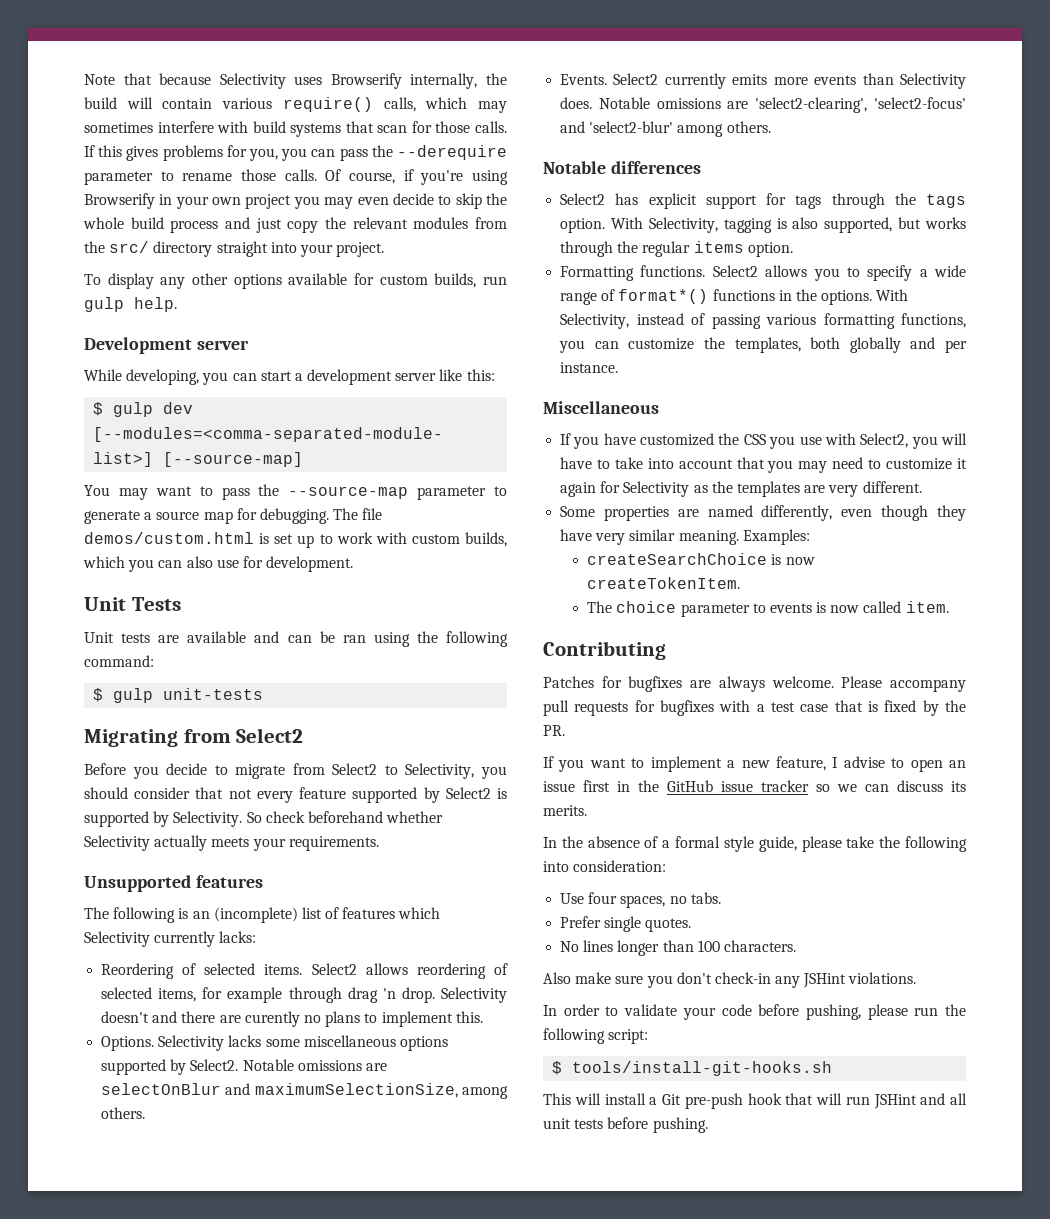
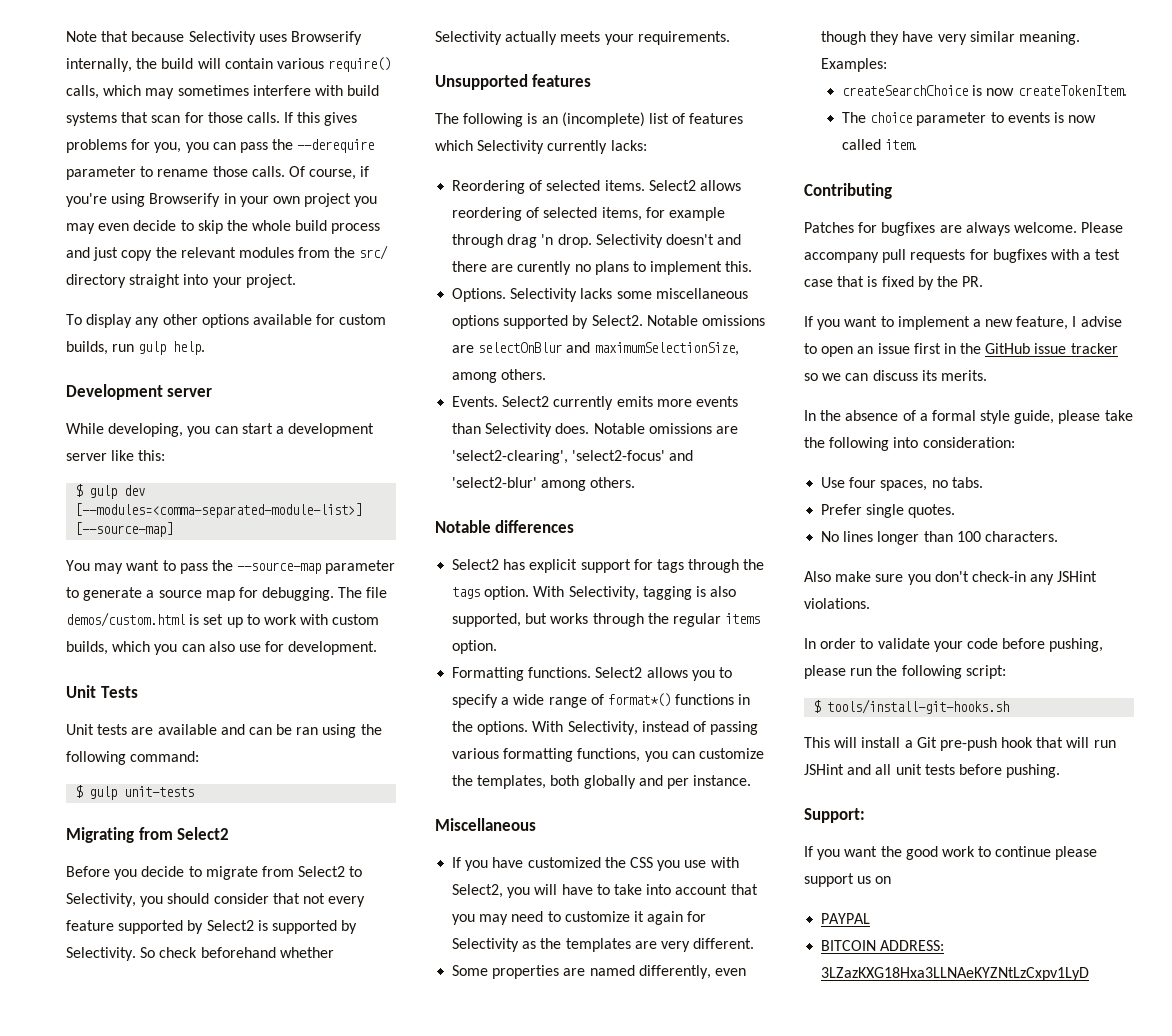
+ Support:
+ If you want the good work to continue please support us on
+ PAYPAL
+ BITCOIN ADDRESS: 3LZazKXG18Hxa3LLNAeKYZNtLzCxpv1LyD

